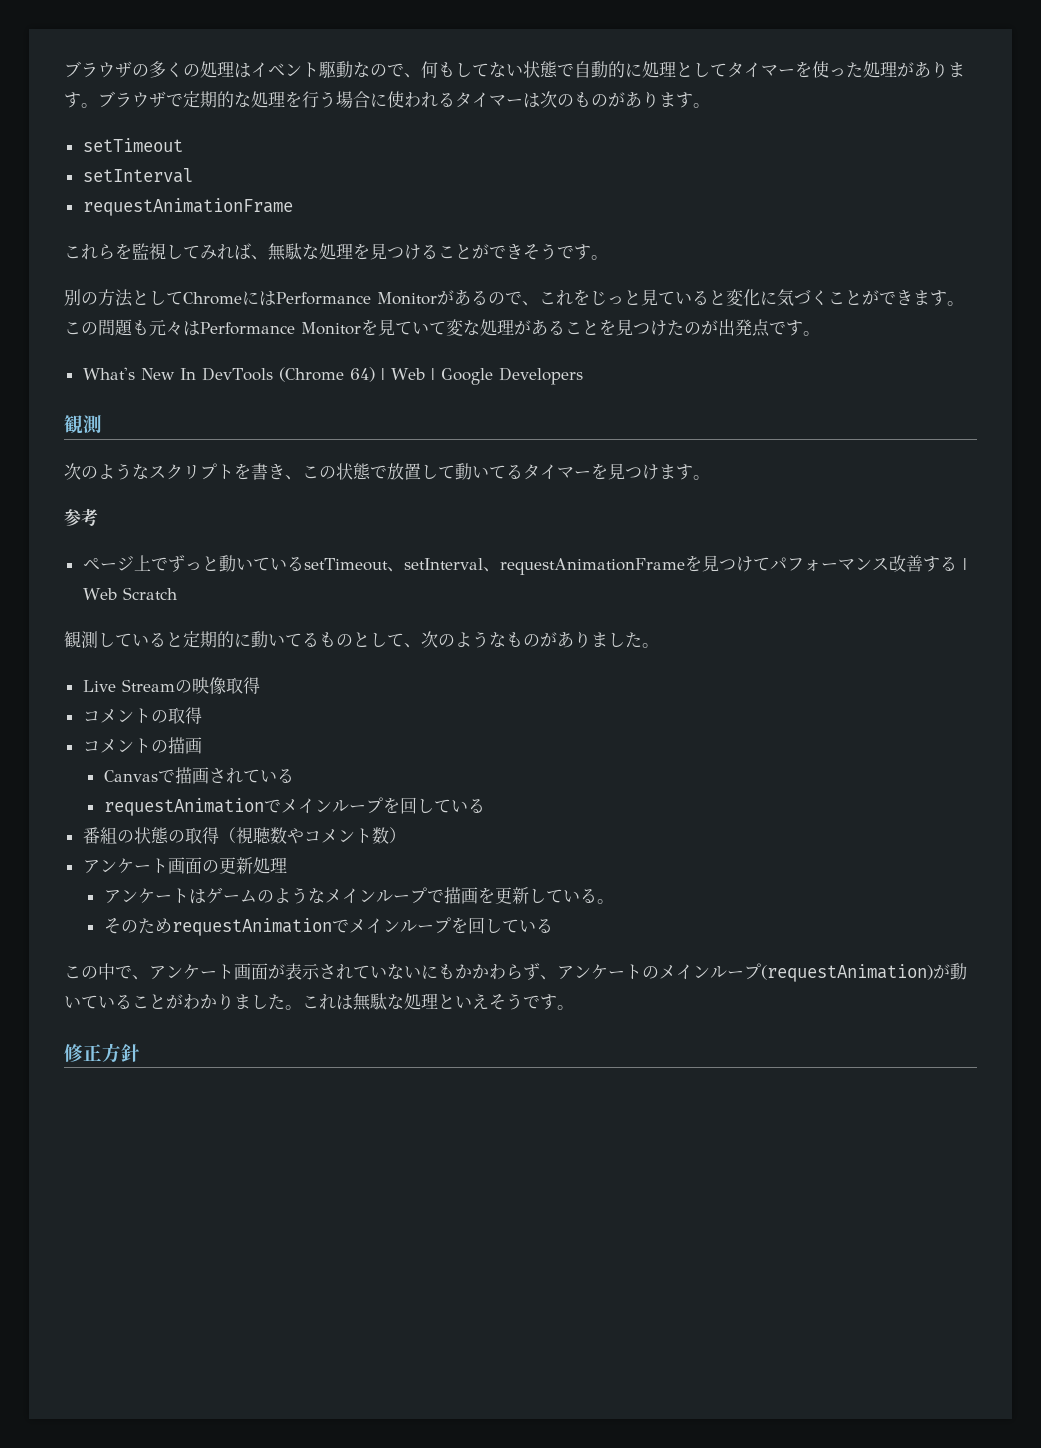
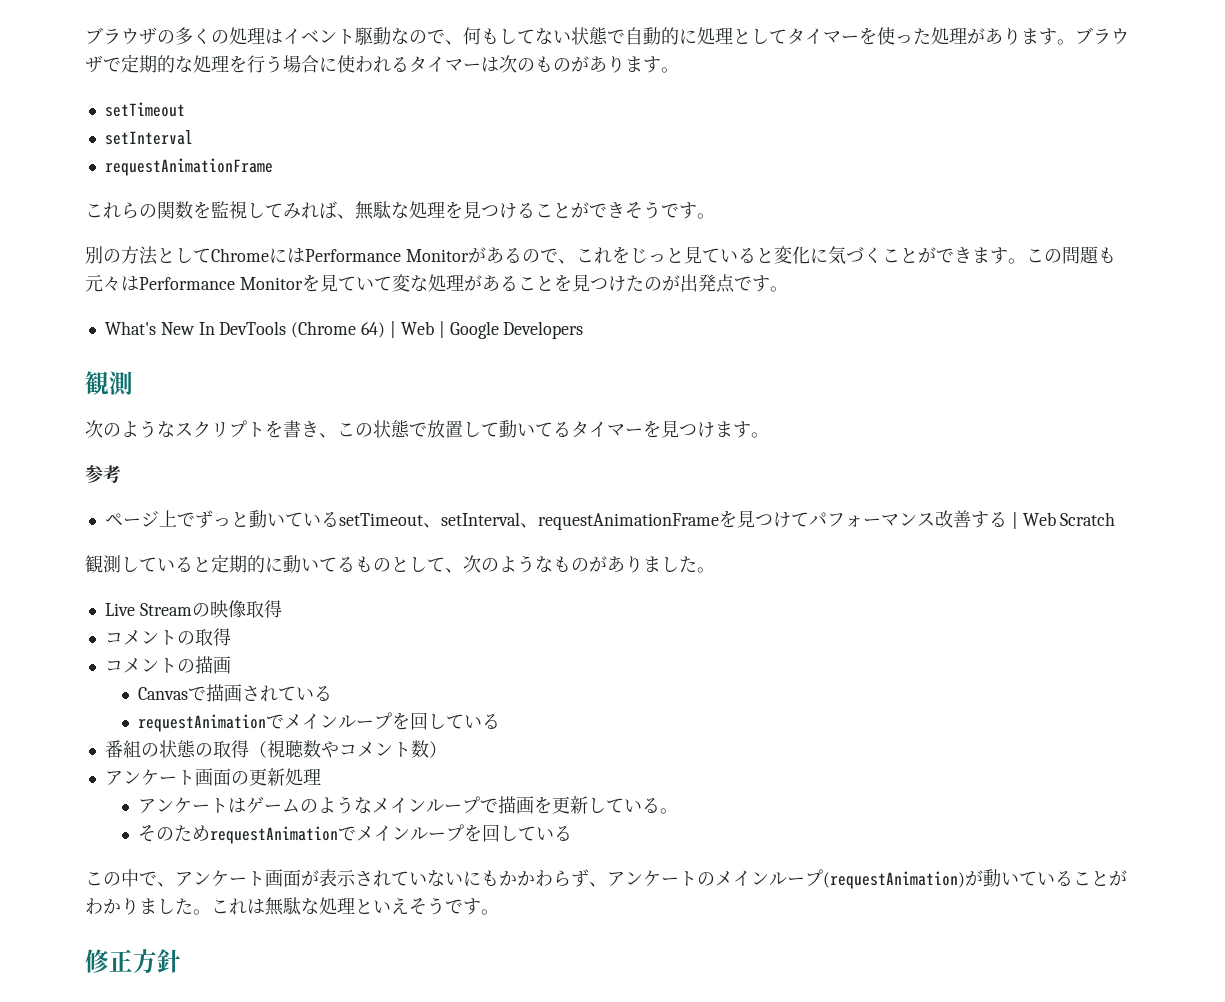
- これらを監視してみれば、無駄な処理を見つけることができそうです。
+ これらの関数を監視してみれば、無駄な処理を見つけることができそうです。

